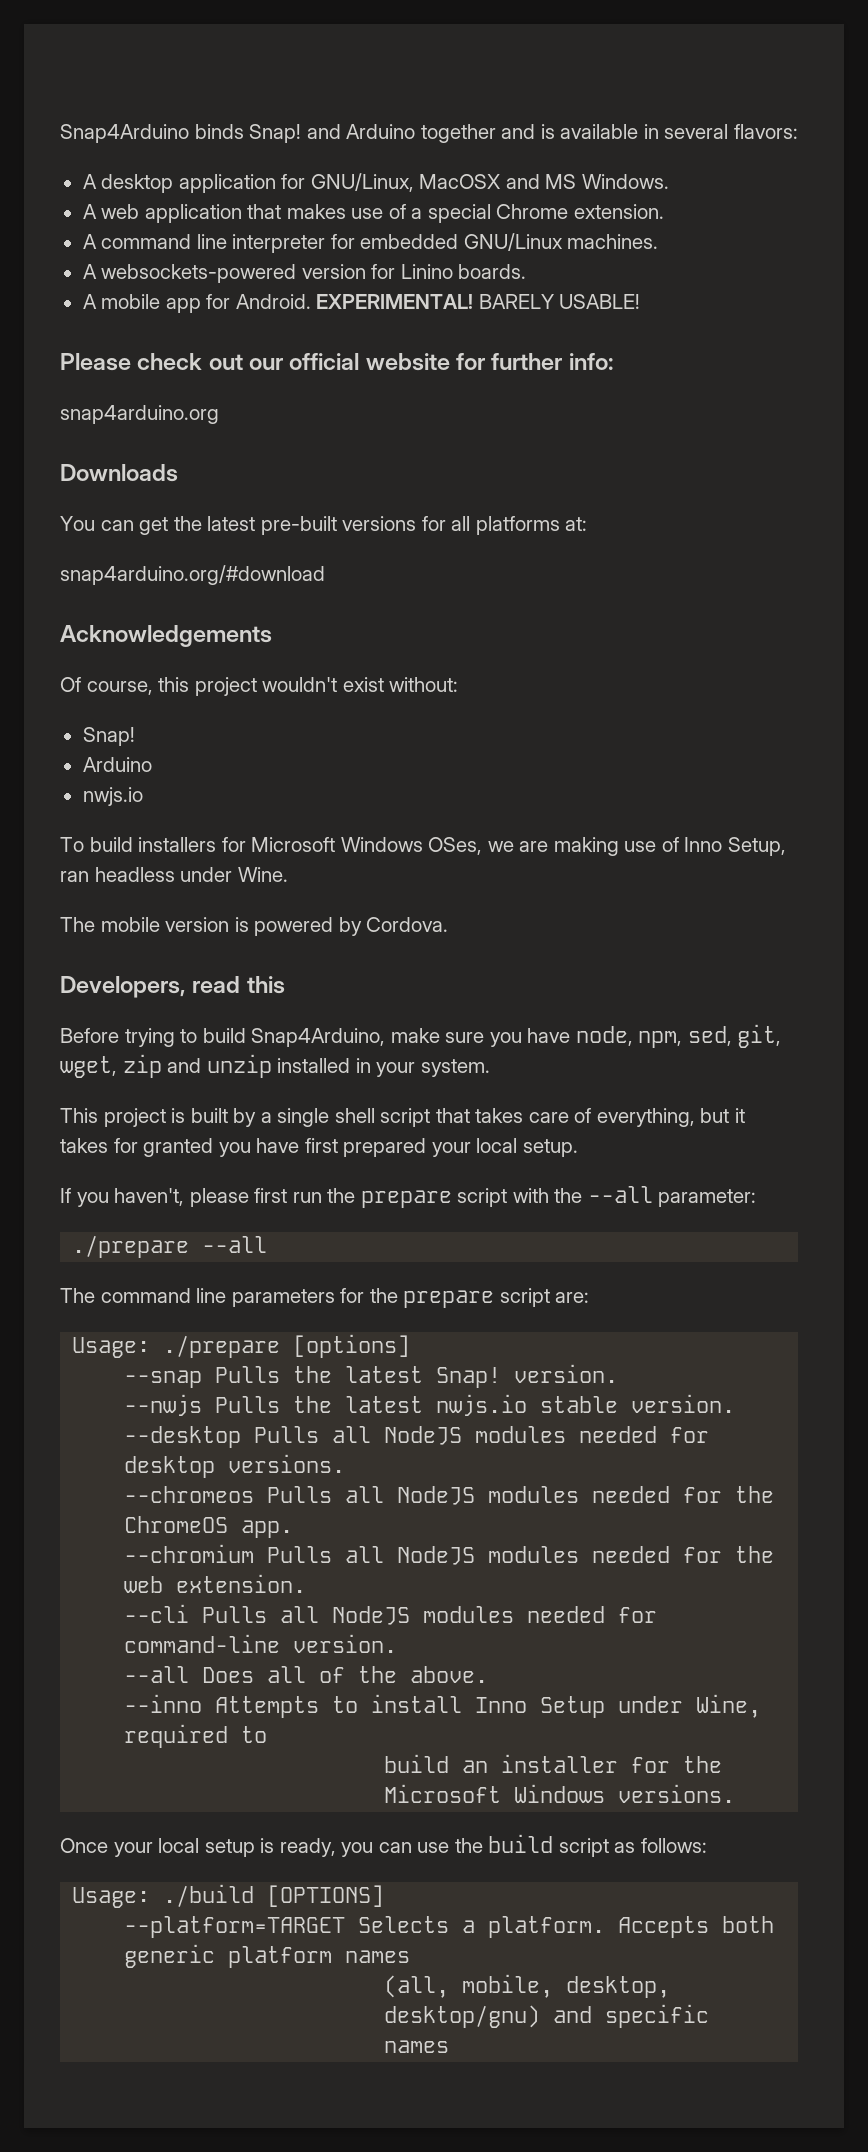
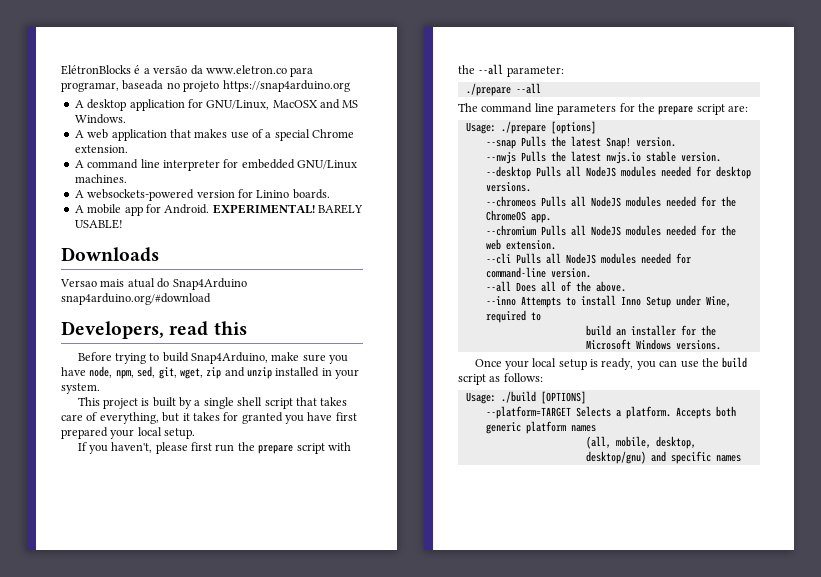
- Snap4Arduino binds Snap! and Arduino together and is available in several flavors:
+ ElétronBlocks é a versão da www.eletron.co para programar, baseada no projeto https://snap4arduino.org
- Please check out our official website for further info:
- snap4arduino.org
  Downloads
- You can get the latest pre-built versions for all platforms at:
- snap4arduino.org/#download
- Acknowledgements
- Of course, this project wouldn't exist without:
- Snap!
- Arduino
- nwjs.io
- To build installers for Microsoft Windows OSes, we are making use of Inno Setup, ran headless under Wine.
- The mobile version is powered by Cordova.
+ Versao mais atual do Snap4Arduino snap4arduino.org/#download

